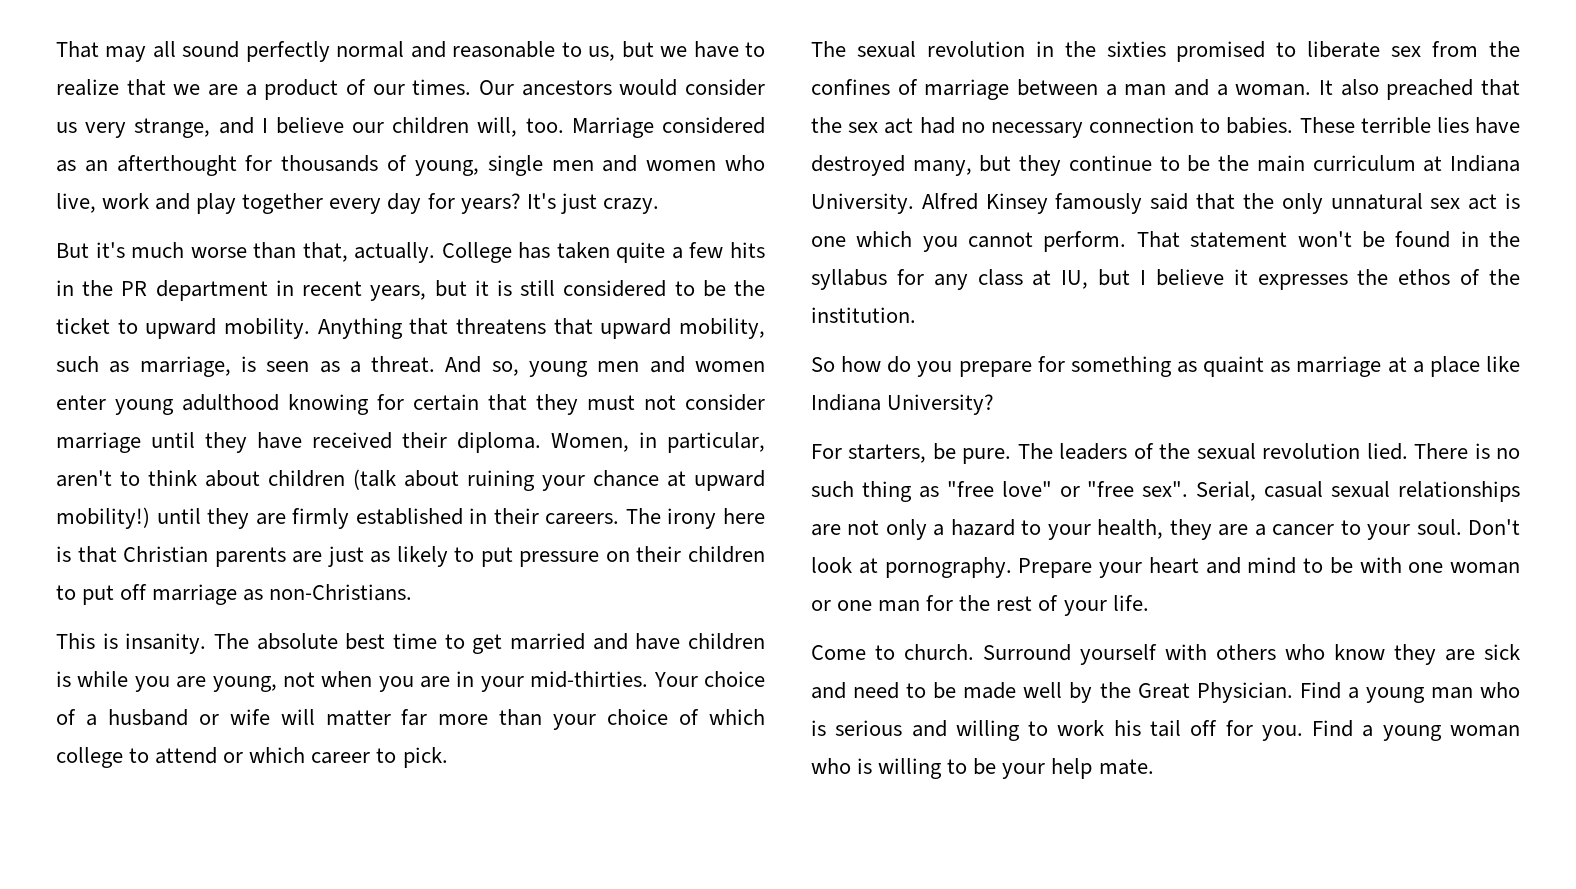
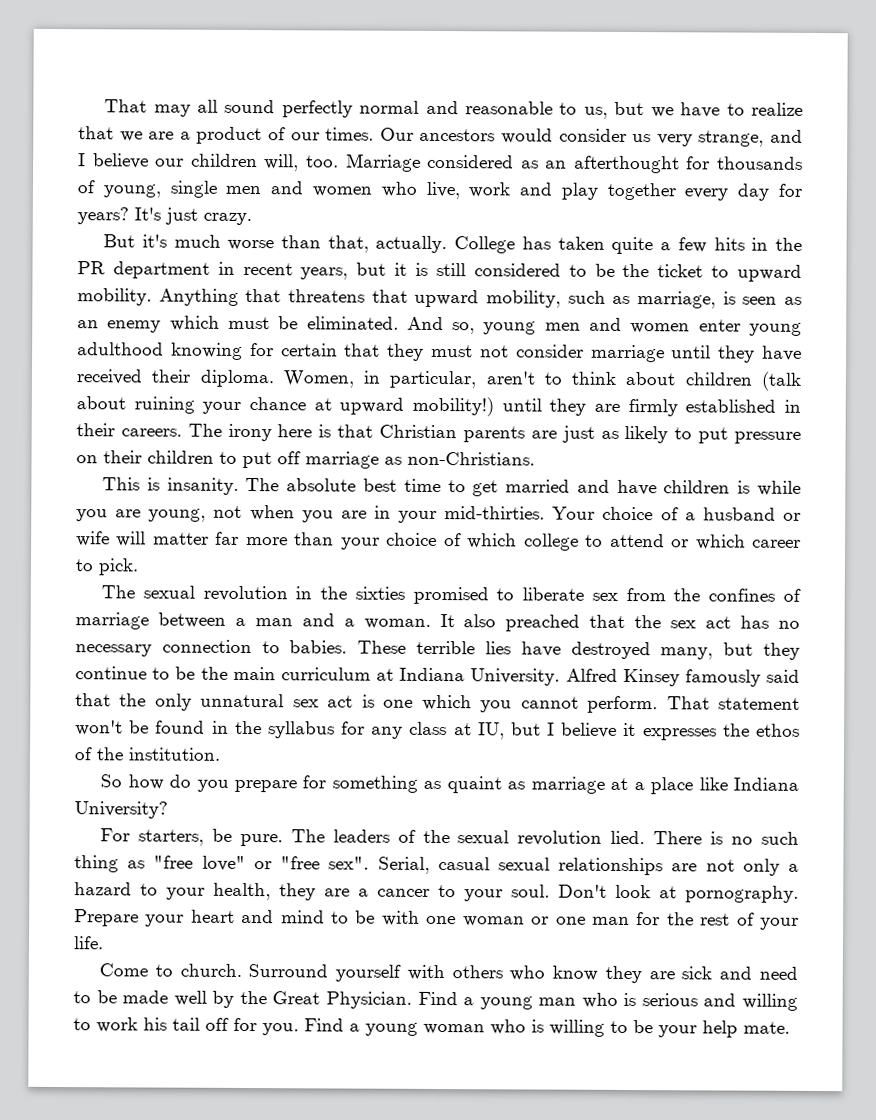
- Anything that threatens that upward mobility, such as marriage, is seen as a threat.
+ Anything that threatens that upward mobility, such as marriage, is seen as an enemy which must be eliminated.
- It also preached that the sex act had no necessary connection to babies.
+ It also preached that the sex act has no necessary connection to babies.

